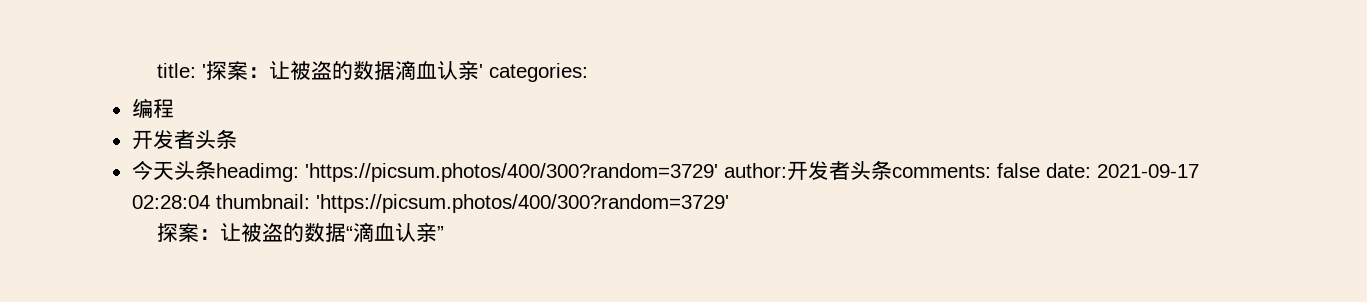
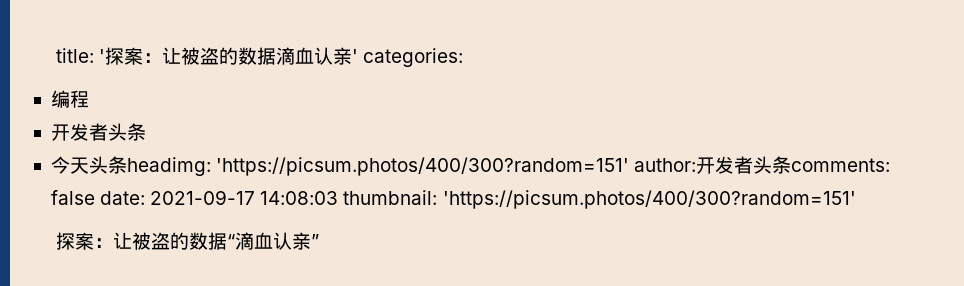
- 今天头条headimg: 'https://picsum.photos/400/300?random=3729' author:开发者头条comments: false date: 2021-09-17 02:28:04 thumbnail: 'https://picsum.photos/400/300?random=3729'
+ 今天头条headimg: 'https://picsum.photos/400/300?random=151' author:开发者头条comments: false date: 2021-09-17 14:08:03 thumbnail: 'https://picsum.photos/400/300?random=151'

